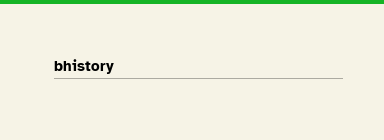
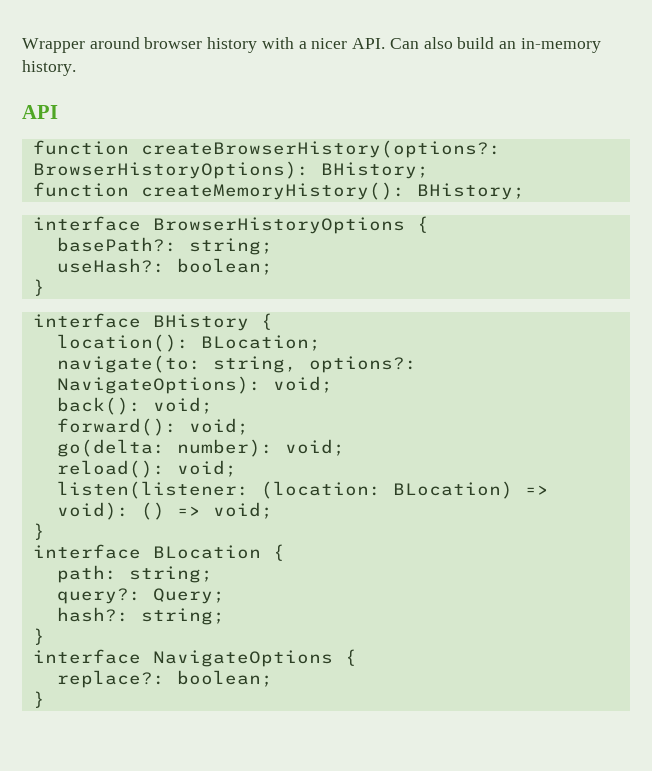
- bhistory
+ Wrapper around browser history with a nicer API. Can also build an in-memory history.
+ API
+ function createBrowserHistory(options?: BrowserHistoryOptions): BHistory;
+ function createMemoryHistory(): BHistory;
+ interface BrowserHistoryOptions {
+ basePath?: string;
+ useHash?: boolean;
+ }
+ interface BHistory {
+ location(): BLocation;
+ navigate(to: string, options?: NavigateOptions): void;
+ back(): void;
+ forward(): void;
+ go(delta: number): void;
+ reload(): void;
+ listen(listener: (location: BLocation) => void): () => void;
+ }
+ interface BLocation {
+ path: string;
+ query?: Query;
+ hash?: string;
+ }
+ interface NavigateOptions {
+ replace?: boolean;
+ }

